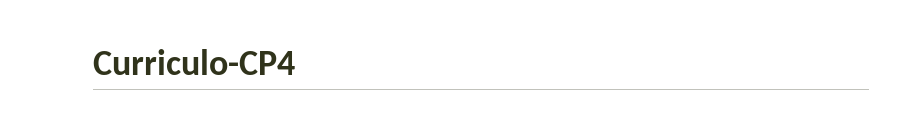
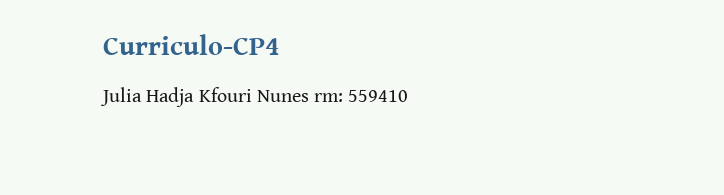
+ Julia Hadja Kfouri Nunes rm: 559410

